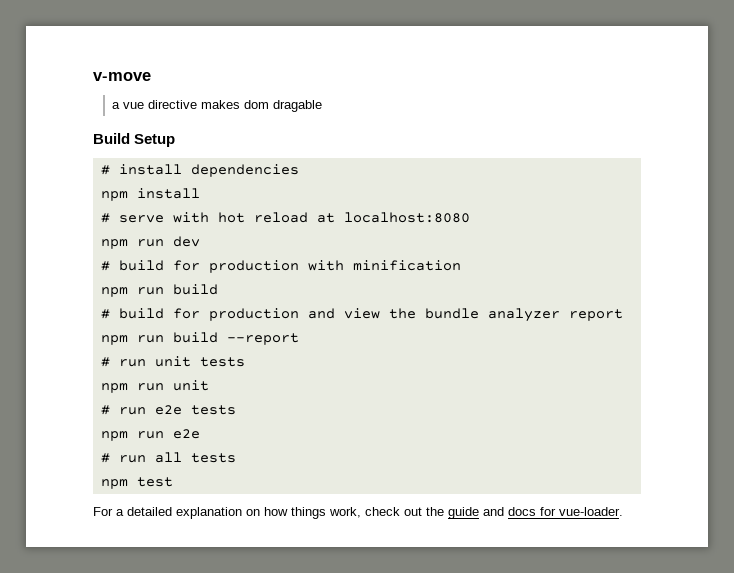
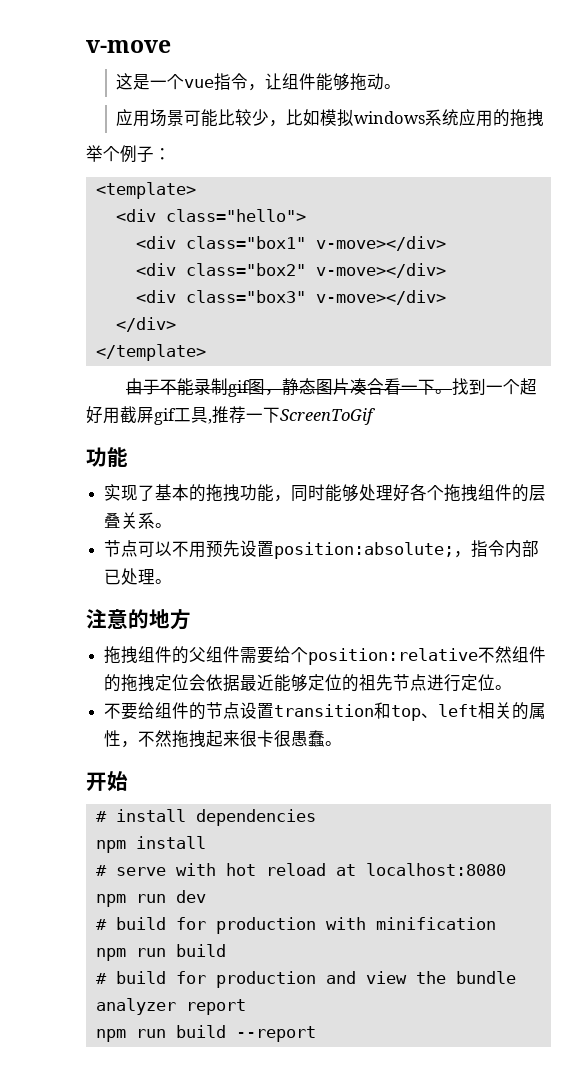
- a vue directive makes dom dragable
- Build Setup
+ 这是一个vue指令，让组件能够拖动。
+ 应用场景可能比较少，比如模拟windows系统应用的拖拽
+ 举个例子：
+ <template>
+ <div class="hello">
+ <div class="box1" v-move></div>
+ <div class="box2" v-move></div>
+ <div class="box3" v-move></div>
+ </div>
+ </template>
+ 由于不能录制gif图，静态图片凑合看一下。找到一个超好用截屏gif工具,推荐一下ScreenToGif
+ 功能
+ 实现了基本的拖拽功能，同时能够处理好各个拖拽组件的层叠关系。
+ 节点可以不用预先设置position:absolute;，指令内部已处理。
+ 注意的地方
+ 拖拽组件的父组件需要给个position:relative不然组件的拖拽定位会依据最近能够定位的祖先节点进行定位。
+ 不要给组件的节点设置transition和top、left相关的属性，不然拖拽起来很卡很愚蠢。
+ 开始
- # run unit tests
- npm run unit
- # run e2e tests
- npm run e2e
- # run all tests
- npm test
- For a detailed explanation on how things work, check out the guide and docs for vue-loader.

